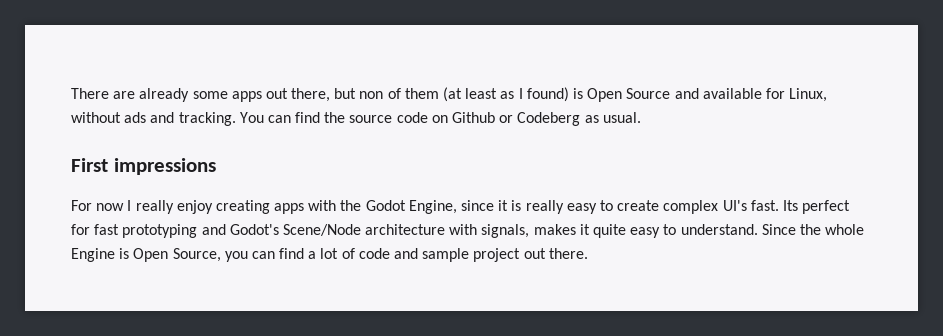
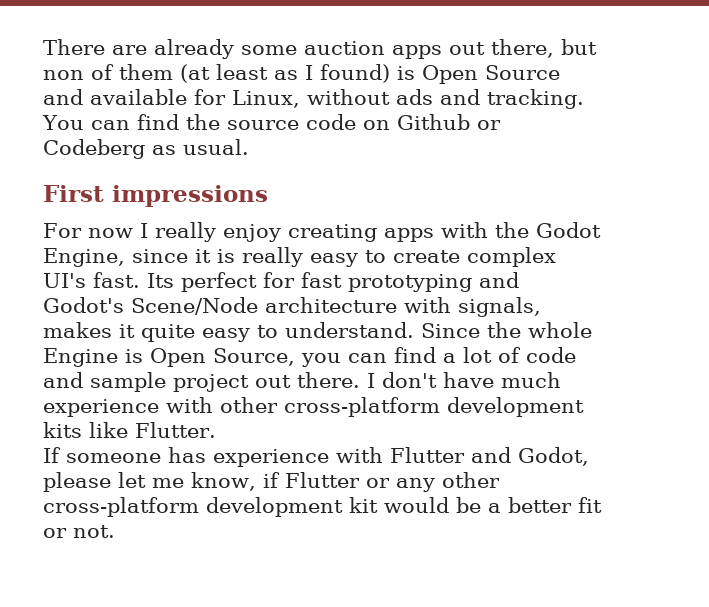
- There are already some apps out there, but non of them (at least as I found) is Open Source and available for Linux, without ads and tracking.
+ There are already some auction apps out there, but non of them (at least as I found) is Open Source and available for Linux, without ads and tracking.
+ I don't have much experience with other cross-platform development kits like Flutter.
+ If someone has experience with Flutter and Godot, please let me know, if Flutter or any other cross-platform development kit would be a better fit or not.

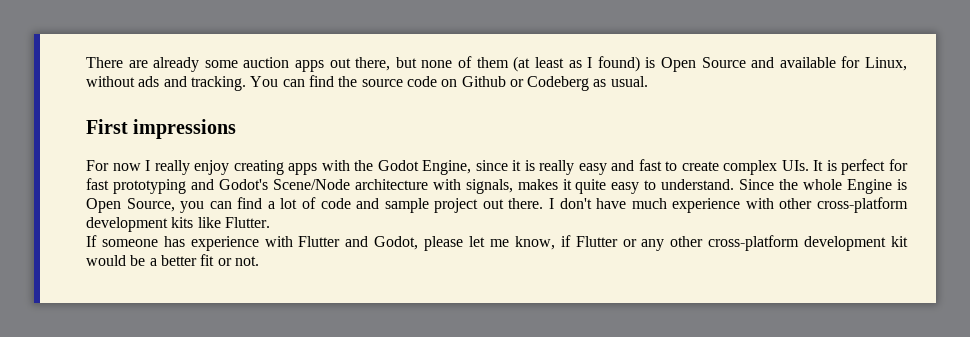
- There are already some auction apps out there, but non of them (at least as I found) is Open Source and available for Linux, without ads and tracking.
+ There are already some auction apps out there, but none of them (at least as I found) is Open Source and available for Linux, without ads and tracking.
- For now I really enjoy creating apps with the Godot Engine, since it is really easy to create complex UI's fast. Its perfect for fast prototyping and Godot's Scene/Node architecture with signals, makes it quite easy to understand.
+ For now I really enjoy creating apps with the Godot Engine, since it is really easy and fast to create complex UIs. It is perfect for fast prototyping and Godot's Scene/Node architecture with signals, makes it quite easy to understand.

